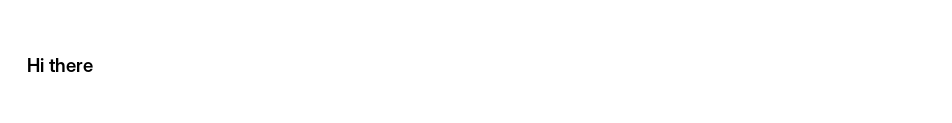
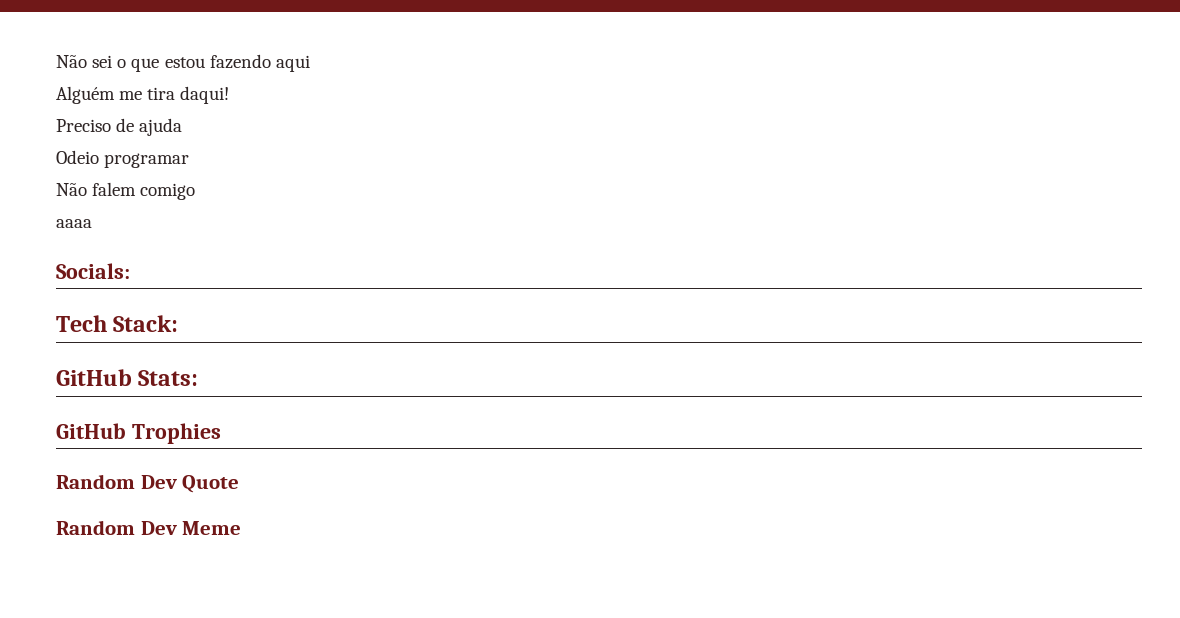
- Hi there
+ Não sei o que estou fazendo aqui
+ Alguém me tira daqui!
+ Preciso de ajuda
+ Odeio programar
+ Não falem comigo
+ aaaa
+ Socials:
+ Tech Stack:
+ GitHub Stats:
+ GitHub Trophies
+ Random Dev Quote
+ Random Dev Meme

